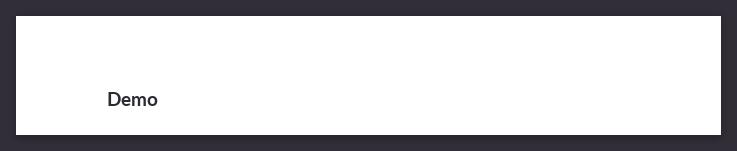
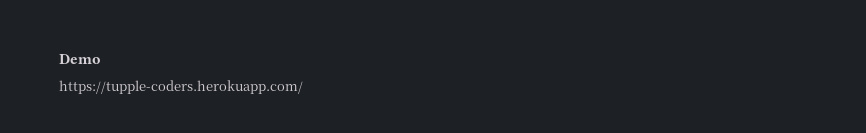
+ https://tupple-coders.herokuapp.com/

